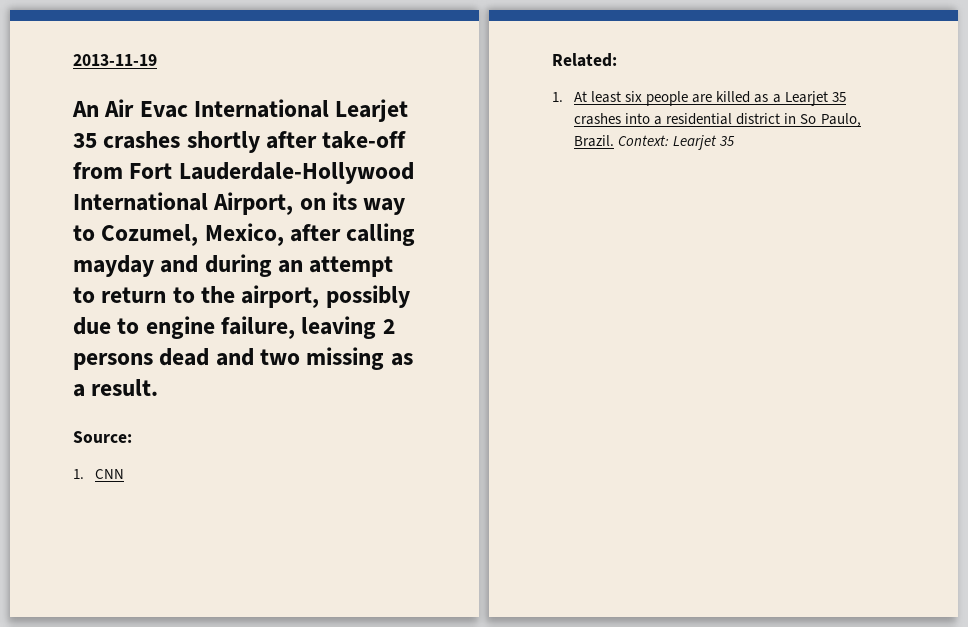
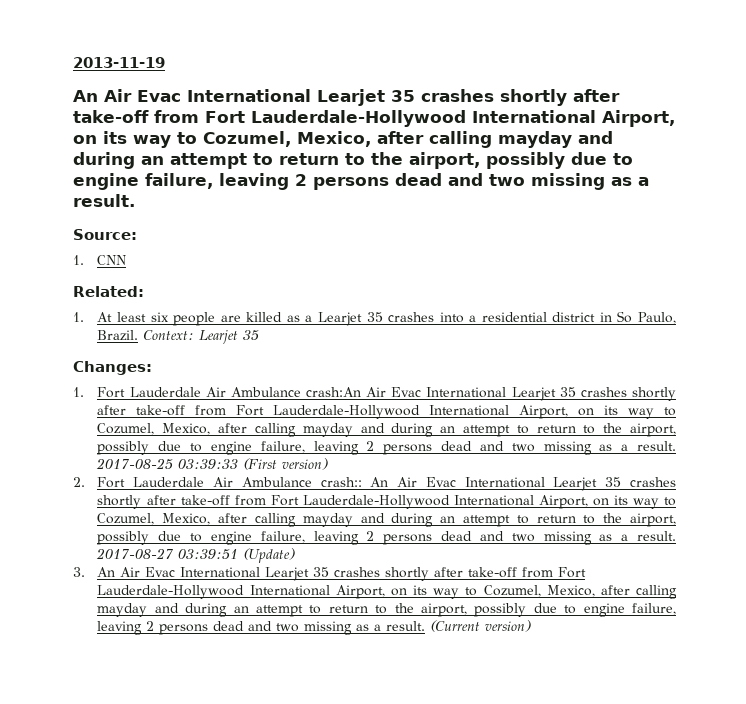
+ Changes:
+ 1. Fort Lauderdale Air Ambulance crash:An Air Evac International Learjet 35 crashes shortly after take-off from Fort Lauderdale-Hollywood International Airport, on its way to Cozumel, Mexico, after calling mayday and during an attempt to return to the airport, possibly due to engine failure, leaving 2 persons dead and two missing as a result. 2017-08-25 03:39:33 (First version)
+ 2. Fort Lauderdale Air Ambulance crash:: An Air Evac International Learjet 35 crashes shortly after take-off from Fort Lauderdale-Hollywood International Airport, on its way to Cozumel, Mexico, after calling mayday and during an attempt to return to the airport, possibly due to engine failure, leaving 2 persons dead and two missing as a result. 2017-08-27 03:39:51 (Update)
+ 3. An Air Evac International Learjet 35 crashes shortly after take-off from Fort Lauderdale-Hollywood International Airport, on its way to Cozumel, Mexico, after calling mayday and during an attempt to return to the airport, possibly due to engine failure, leaving 2 persons dead and two missing as a result. (Current version)

